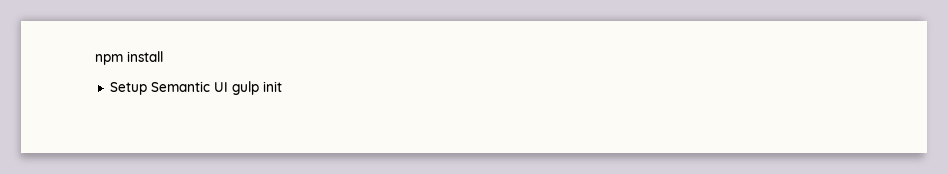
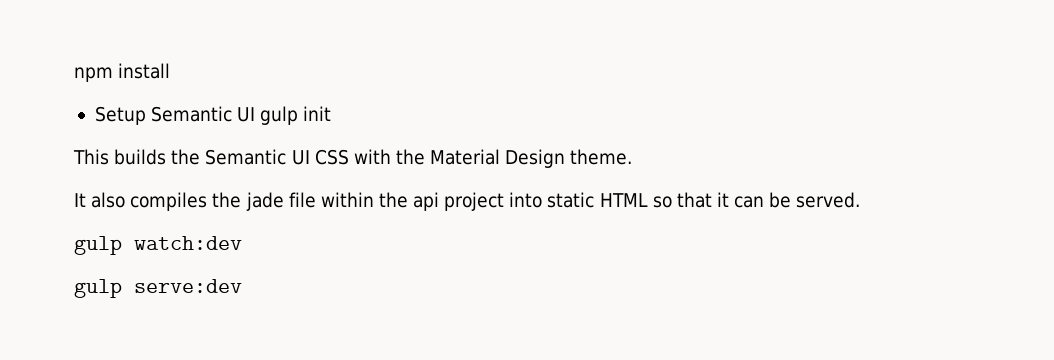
+ This builds the Semantic UI CSS with the Material Design theme.
+ It also compiles the jade file within the api project into static HTML so that it can be served.
+ gulp watch:dev
+ gulp serve:dev

